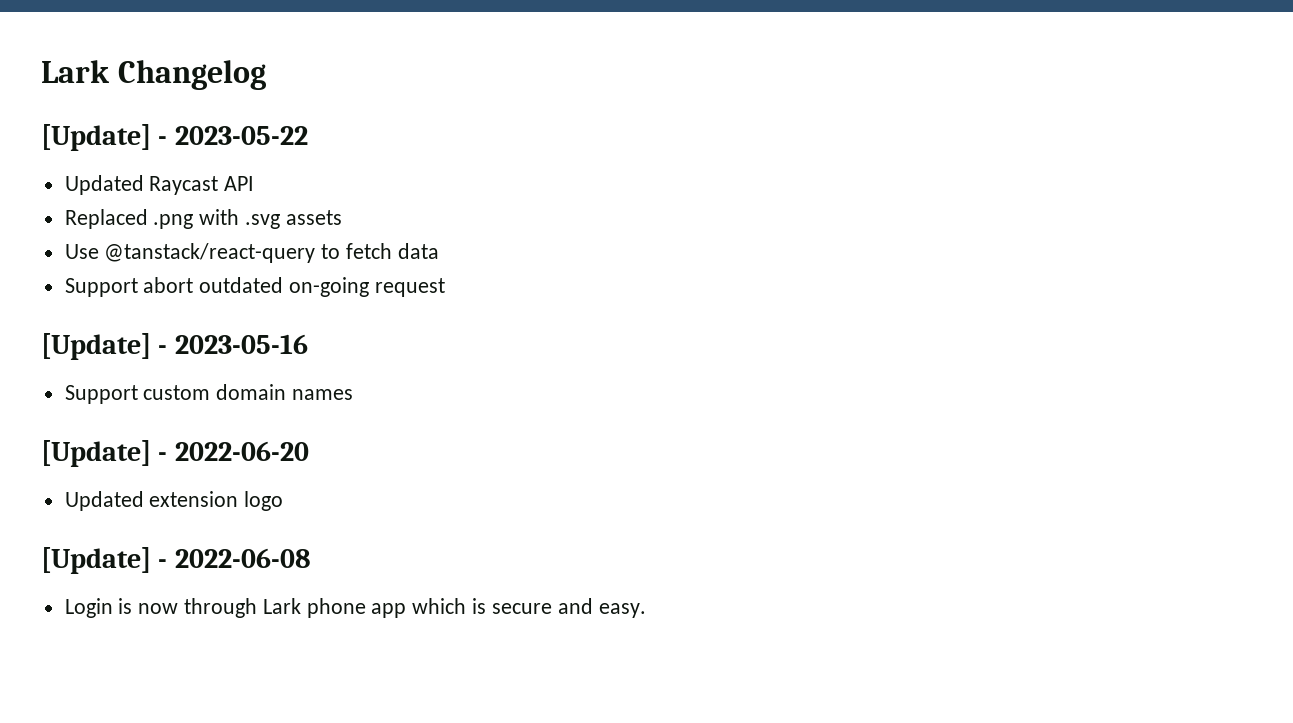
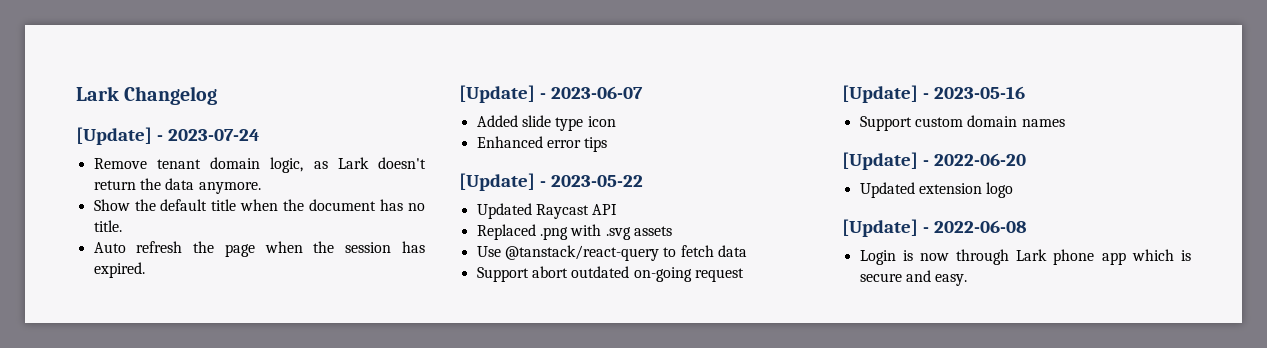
+ [Update] - 2023-07-24
+ Remove tenant domain logic, as Lark doesn't return the data anymore.
+ Show the default title when the document has no title.
+ Auto refresh the page when the session has expired.
+ [Update] - 2023-06-07
+ Added slide type icon
+ Enhanced error tips

